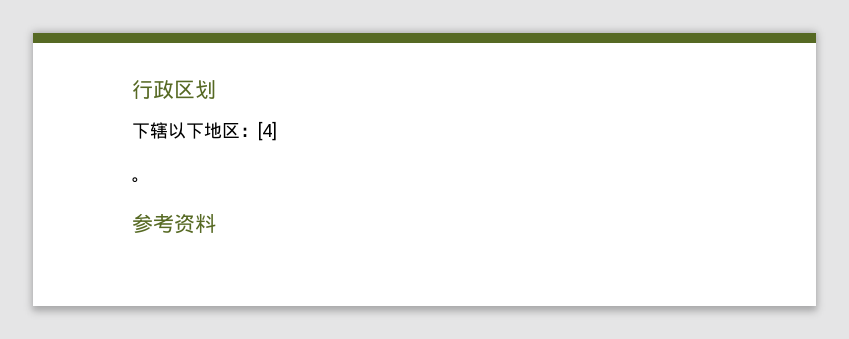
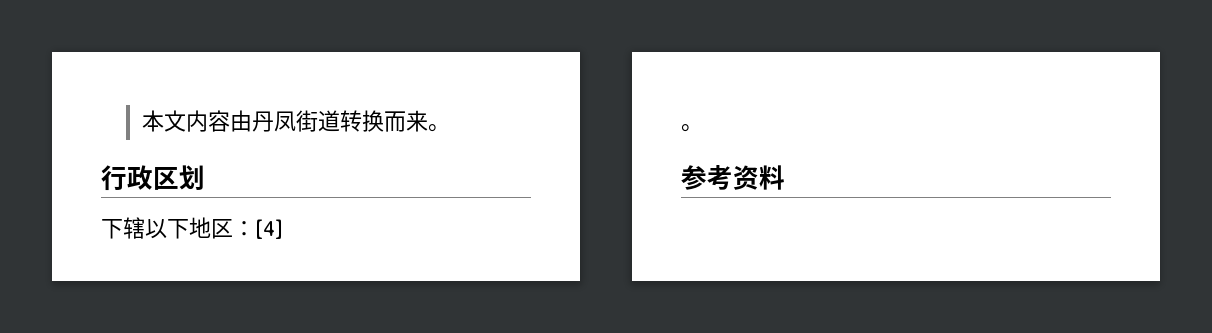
+ 本文内容由丹凤街道转换而来。

